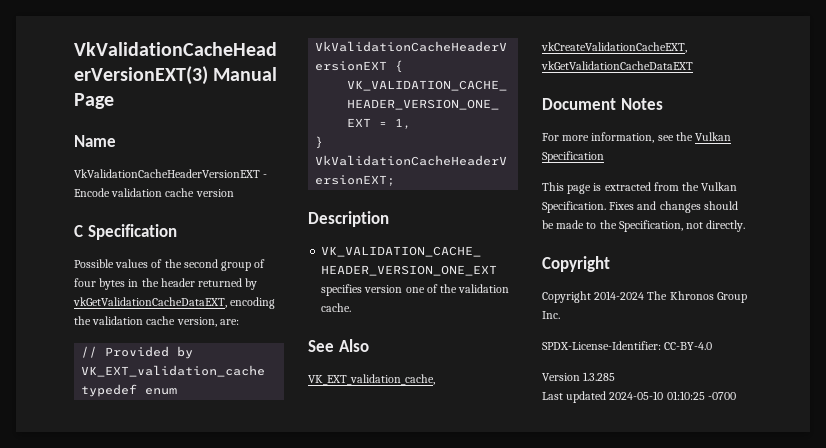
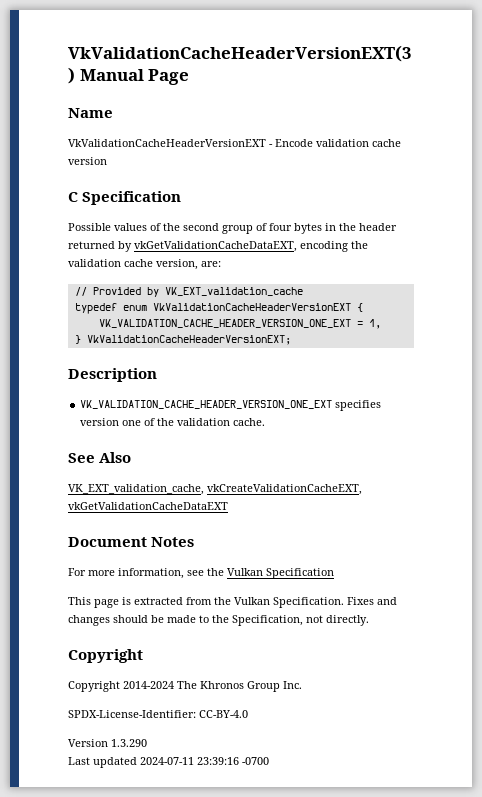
- Version 1.3.285
+ Version 1.3.290
- Last updated 2024-05-10 01:10:25 -0700
+ Last updated 2024-07-11 23:39:16 -0700

